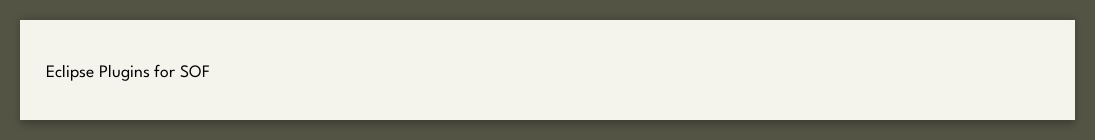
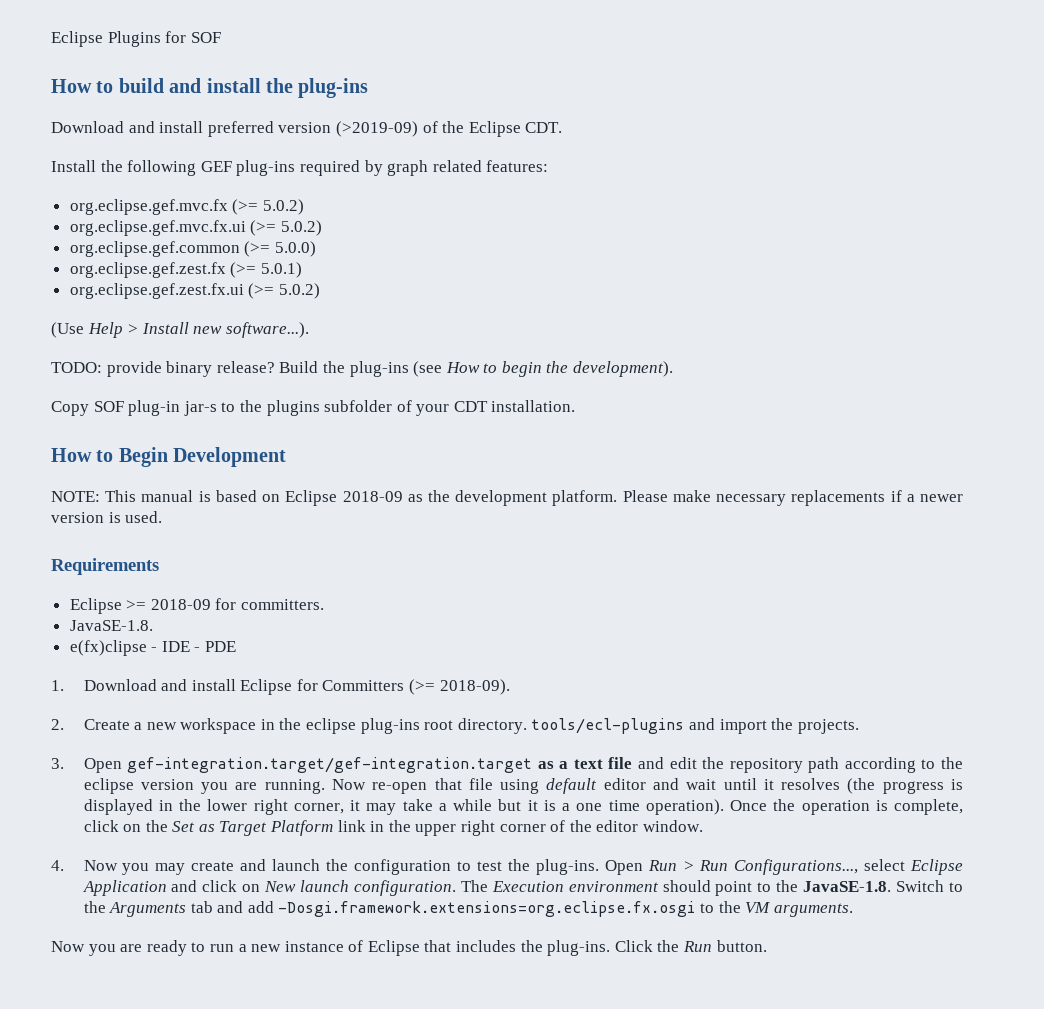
+ How to build and install the plug-ins
+ Download and install preferred version (>2019-09) of the Eclipse CDT.
+ Install the following GEF plug-ins required by graph related features:
+ org.eclipse.gef.mvc.fx (>= 5.0.2)
+ org.eclipse.gef.mvc.fx.ui (>= 5.0.2)
+ org.eclipse.gef.common (>= 5.0.0)
+ org.eclipse.gef.zest.fx (>= 5.0.1)
+ org.eclipse.gef.zest.fx.ui (>= 5.0.2)
+ (Use Help > Install new software...).
+ TODO: provide binary release? Build the plug-ins (see How to begin the development).
+ Copy SOF plug-in jar-s to the plugins subfolder of your CDT installation.
+ How to Begin Development
+ NOTE: This manual is based on Eclipse 2018-09 as the development platform. Please make necessary replacements if a newer version is used.
+ Requirements
+ Eclipse >= 2018-09 for committers.
+ JavaSE-1.8.
+ e(fx)clipse - IDE - PDE
+ 1. Download and install Eclipse for Committers (>= 2018-09).
+ 2. Create a new workspace in the eclipse plug-ins root directory. tools/ecl-plugins and import the projects.
+ 3. Open gef-integration.target/gef-integration.target as a text file and edit the repository path according to the eclipse version you are running. Now re-open that file using default editor and wait until it resolves (the progress is displayed in the lower right corner, it may take a while but it is a one time operation). Once the operation is complete, click on the Set as Target Platform link in the upper right corner of the editor window.
+ 4. Now you may create and launch the configuration to test the plug-ins. Open Run > Run Configurations..., select Eclipse Application and click on New launch configuration. The Execution environment should point to the JavaSE-1.8. Switch to the Arguments tab and add -Dosgi.framework.extensions=org.eclipse.fx.osgi to the VM arguments.
+ Now you are ready to run a new instance of Eclipse that includes the plug-ins. Click the Run button.

